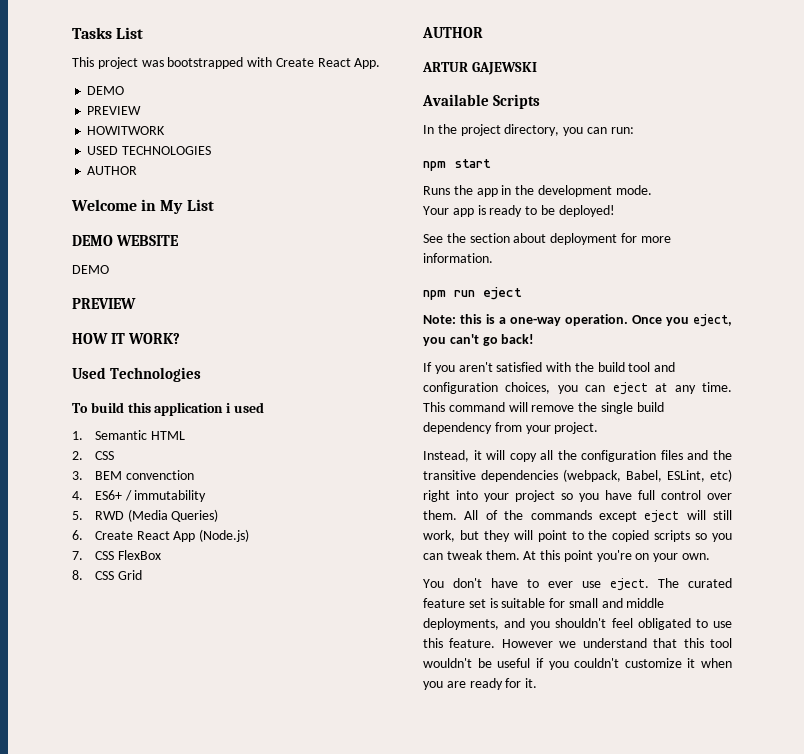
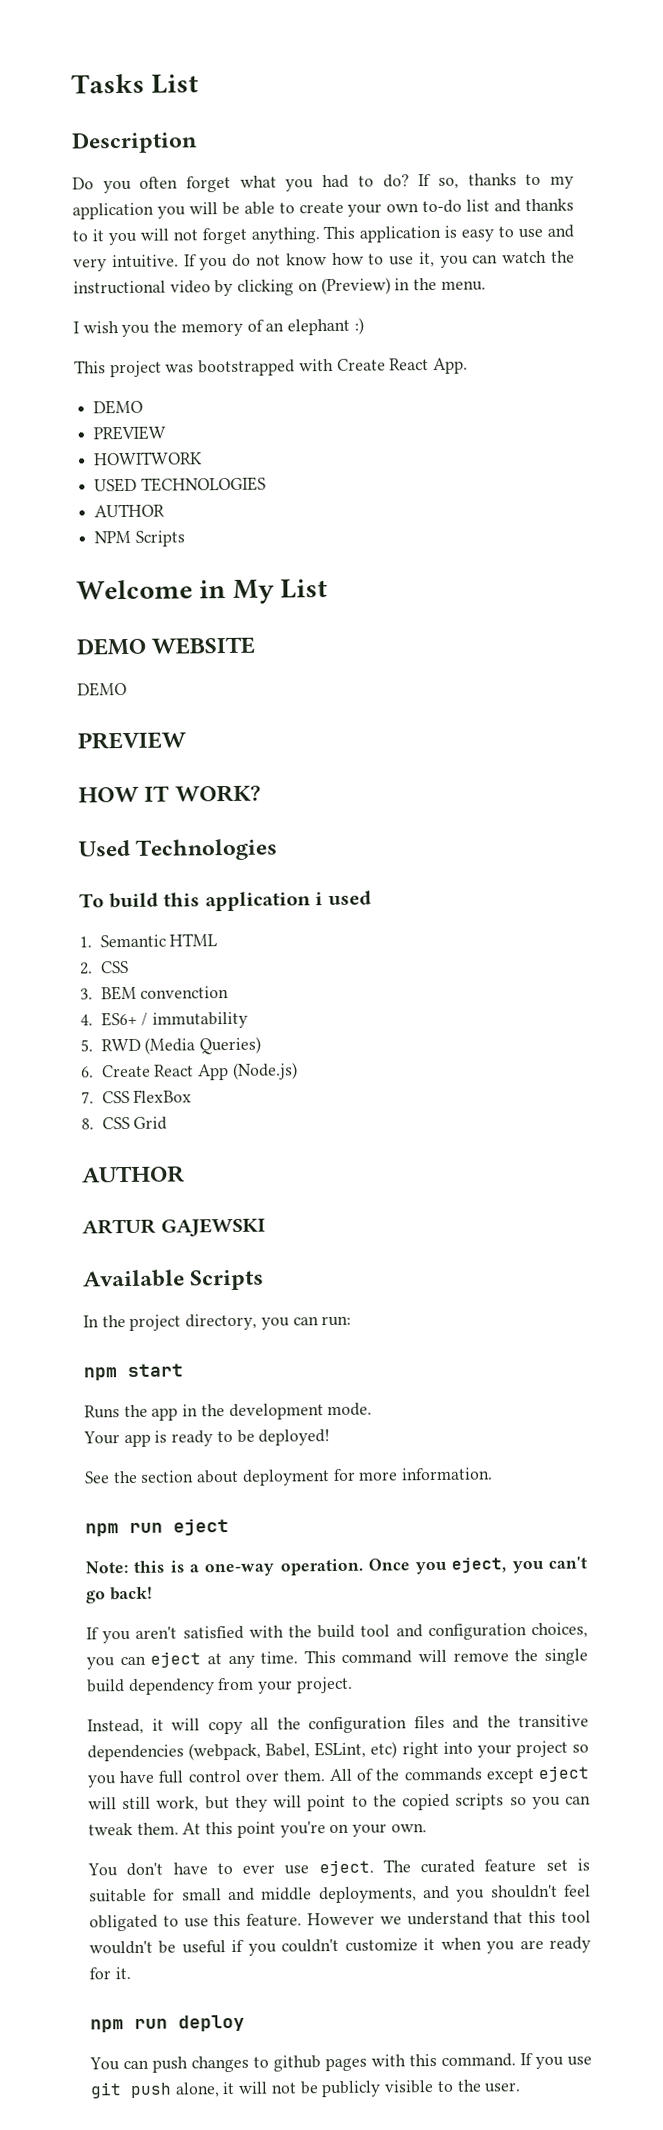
+ Description
+ Do you often forget what you had to do? If so, thanks to my application you will be able to create your own to-do list and thanks to it you will not forget anything. This application is easy to use and very intuitive. If you do not know how to use it, you can watch the instructional video by clicking on (Preview) in the menu.
+ I wish you the memory of an elephant :)
+ NPM Scripts
+ npm run deploy
+ You can push changes to github pages with this command. If you use git push alone, it will not be publicly visible to the user.

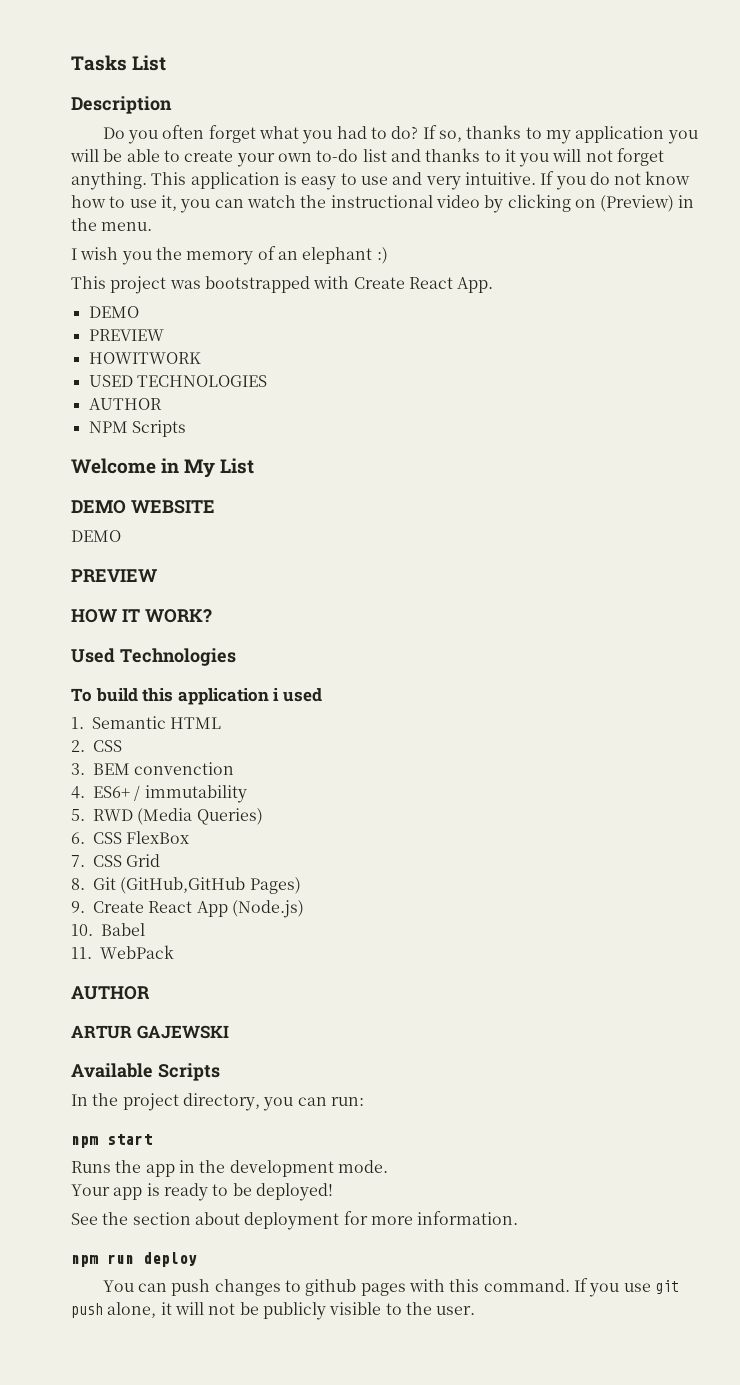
- 6. Create React App (Node.js)
- 7. CSS FlexBox
- 8. CSS Grid
+ 6. CSS FlexBox
+ 7. CSS Grid
+ 8. Git (GitHub,GitHub Pages)
+ 9. Create React App (Node.js)
+ 10. Babel
+ 11. WebPack
- npm run eject
- Note: this is a one-way operation. Once you eject, you can't go back!
- If you aren't satisfied with the build tool and configuration choices, you can eject at any time. This command will remove the single build dependency from your project.
- Instead, it will copy all the configuration files and the transitive dependencies (webpack, Babel, ESLint, etc) right into your project so you have full control over them. All of the commands except eject will still work, but they will point to the copied scripts so you can tweak them. At this point you're on your own.
- You don't have to ever use eject. The curated feature set is suitable for small and middle deployments, and you shouldn't feel obligated to use this feature. However we understand that this tool wouldn't be useful if you couldn't customize it when you are ready for it.

